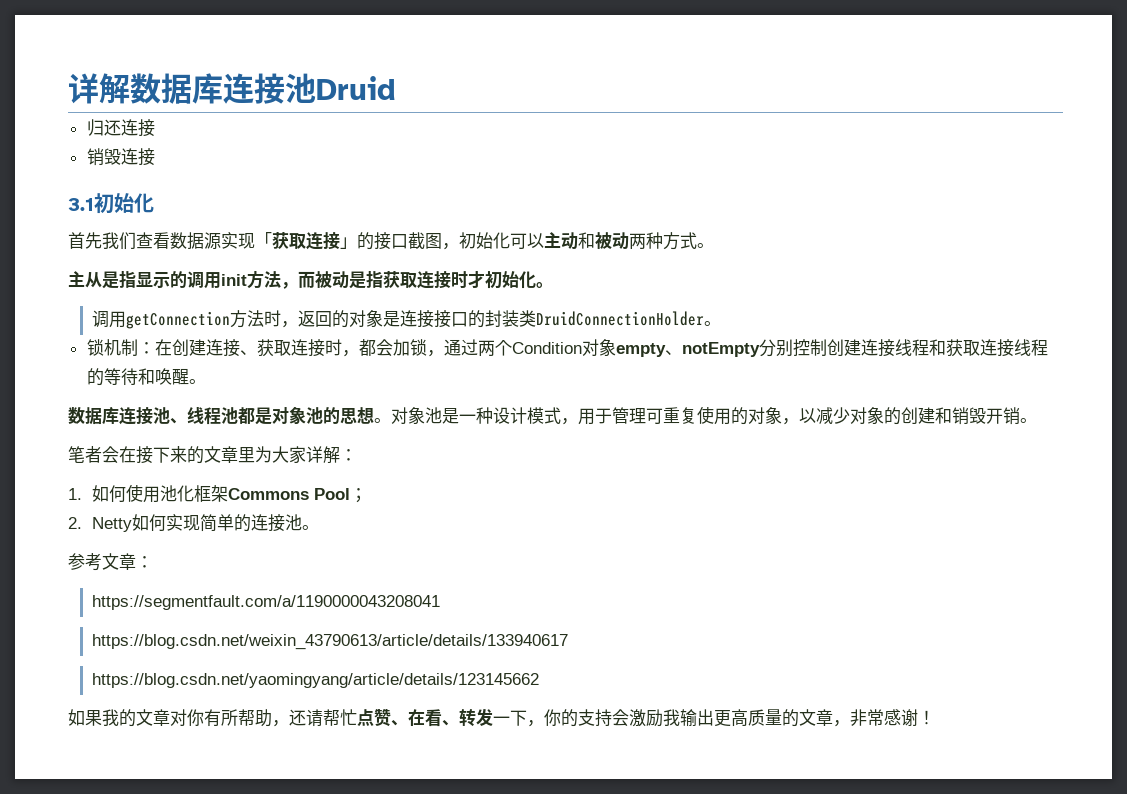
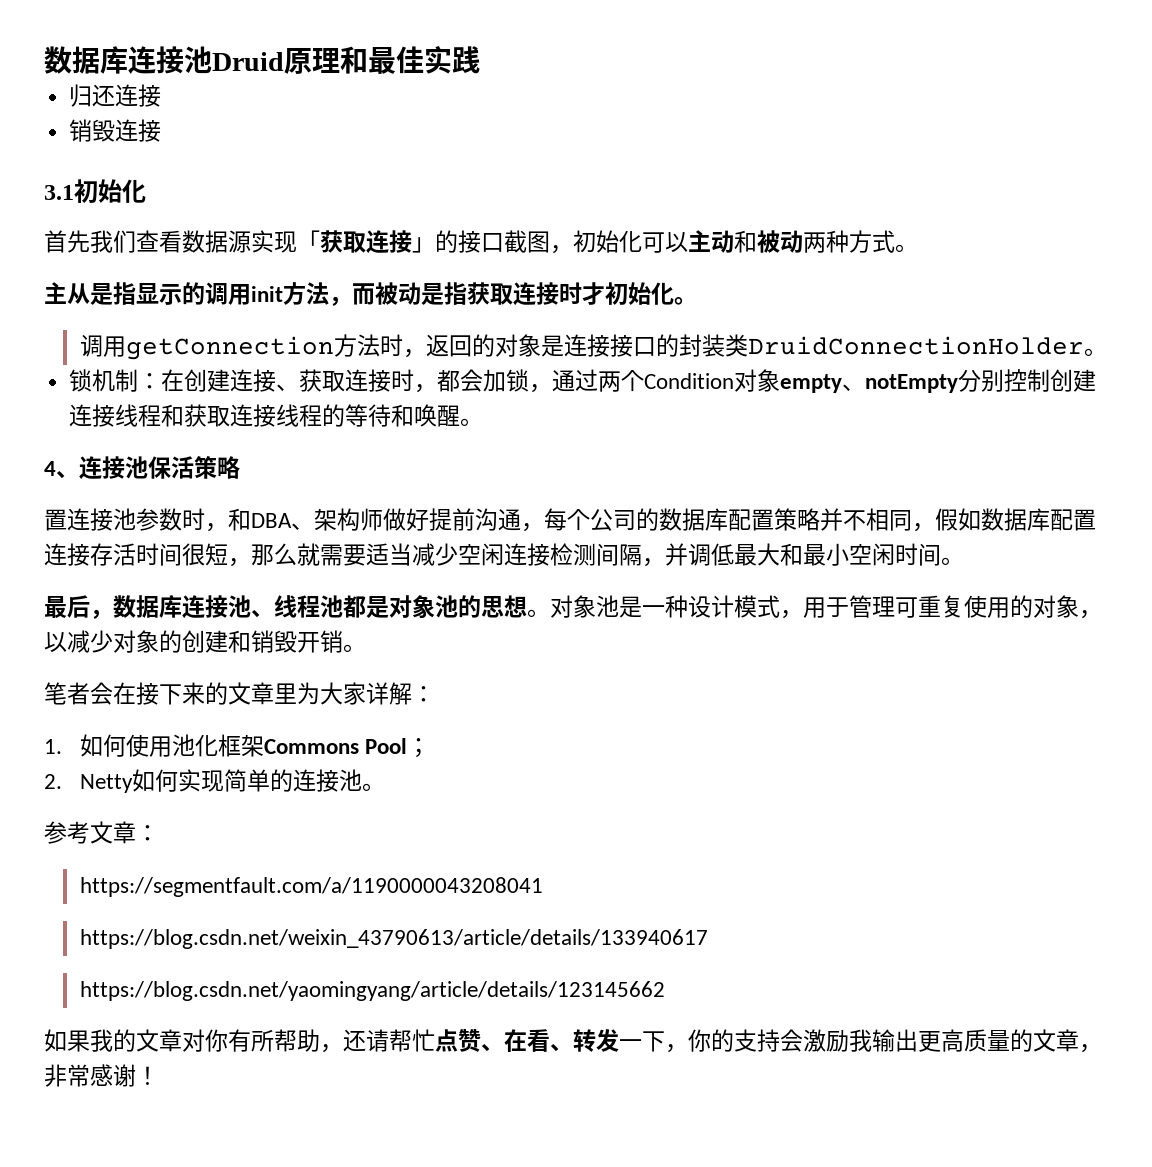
- 详解数据库连接池Druid
+ 数据库连接池Druid原理和最佳实践
- 数据库连接池、线程池都是对象池的思想。
+ 4、连接池保活策略
+ 置连接池参数时，和DBA、架构师做好提前沟通，每个公司的数据库配置策略并不相同，假如数据库配置连接存活时间很短，那么就需要适当减少空闲连接检测间隔，并调低最大和最小空闲时间。
+ 最后，数据库连接池、线程池都是对象池的思想。

